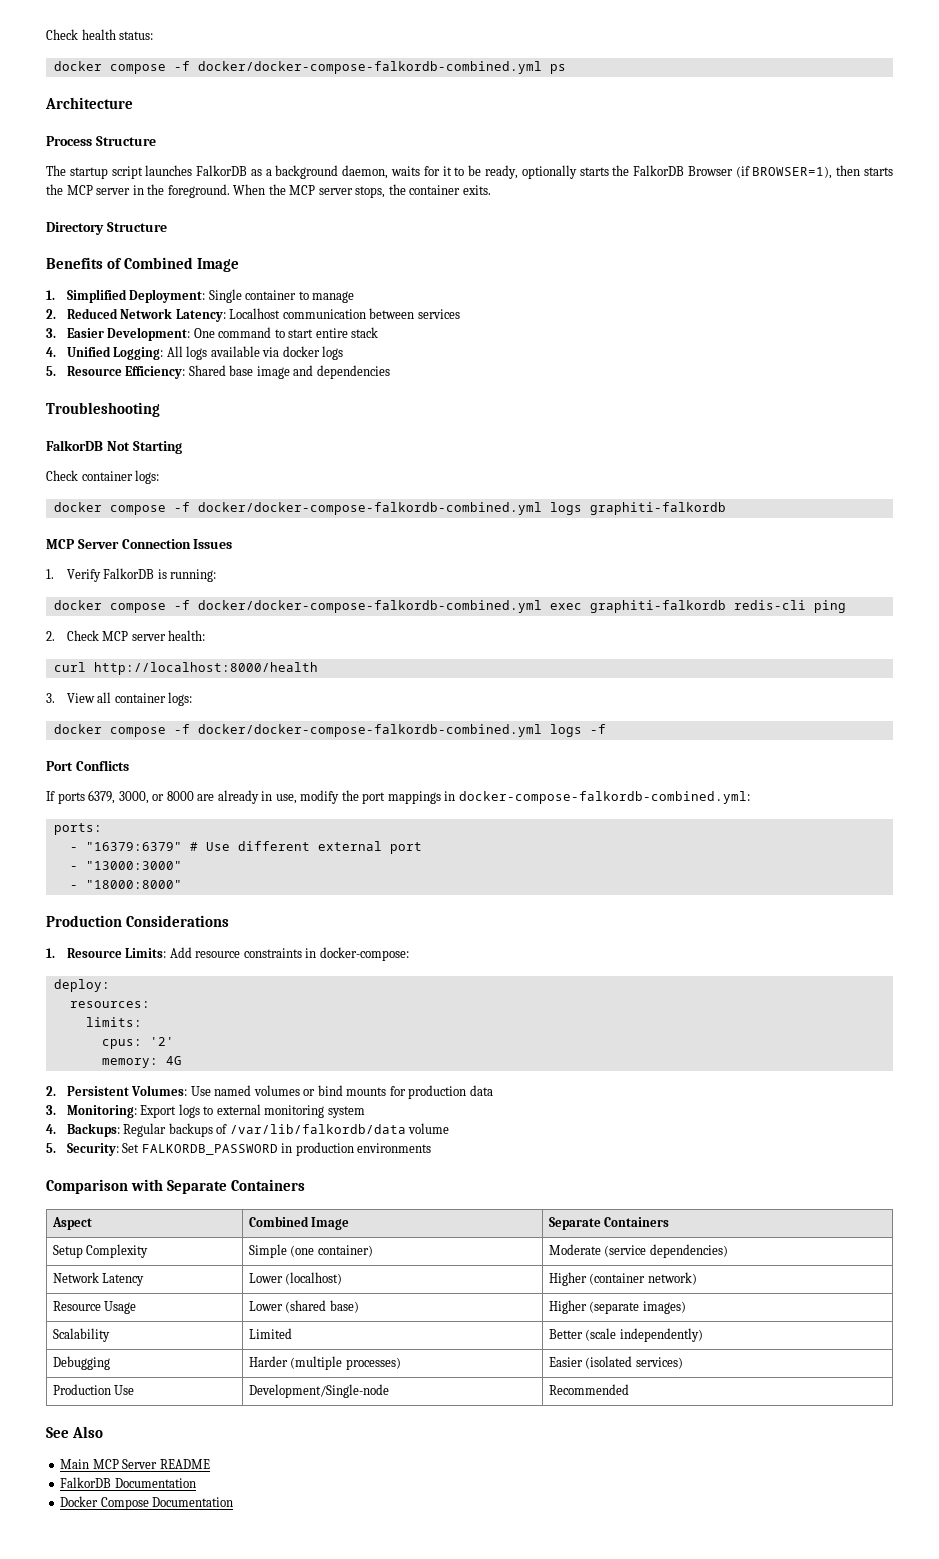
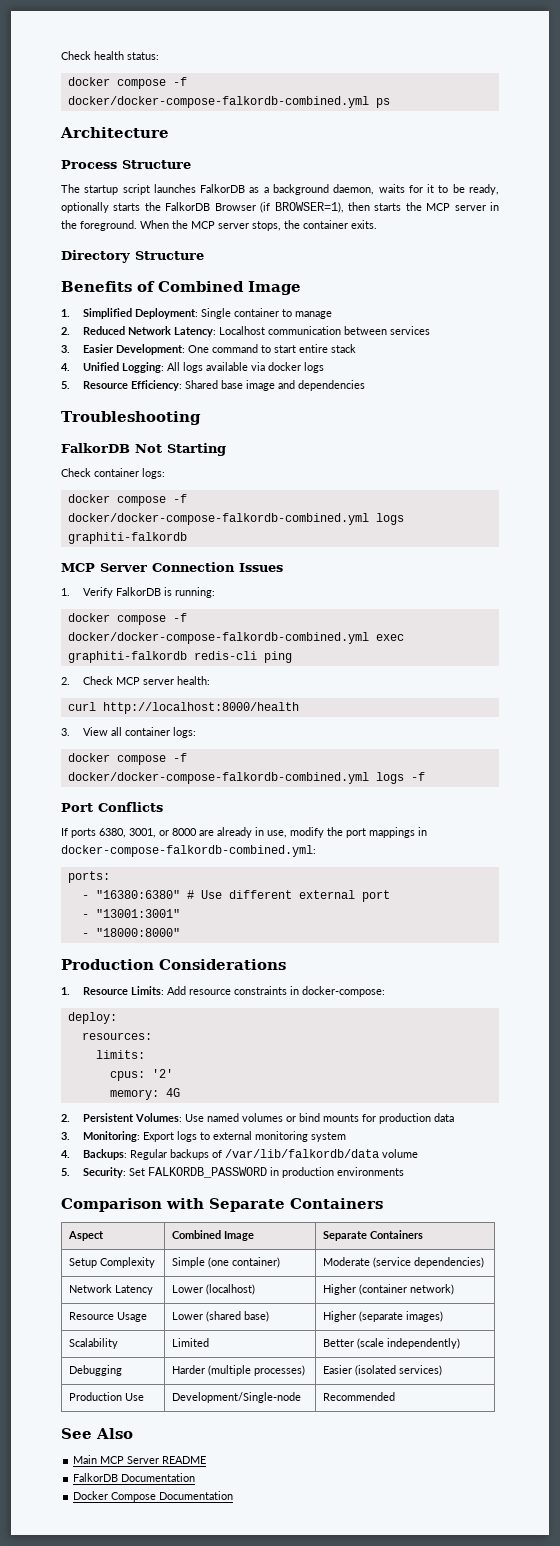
- If ports 6379, 3000, or 8000 are already in use, modify the port mappings in docker-compose-falkordb-combined.yml:
+ If ports 6380, 3001, or 8000 are already in use, modify the port mappings in docker-compose-falkordb-combined.yml:
- - "16379:6379" # Use different external port
+ - "16380:6380" # Use different external port
- - "13000:3000"
+ - "13001:3001"

